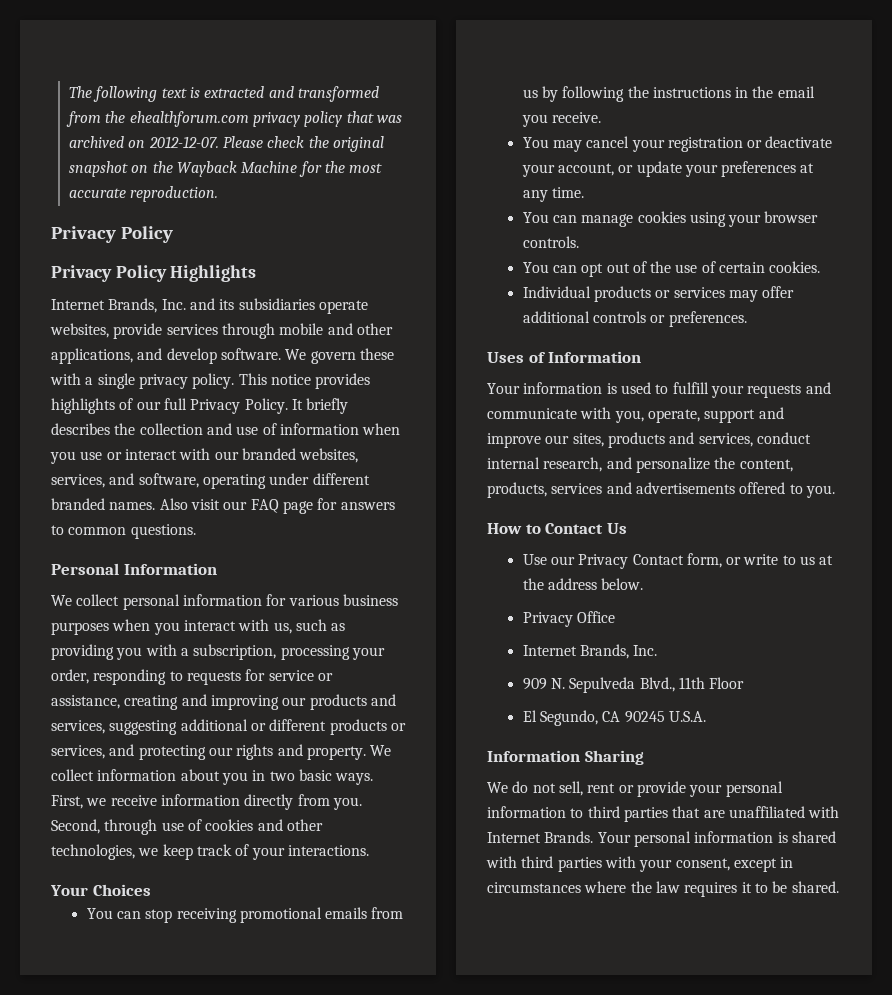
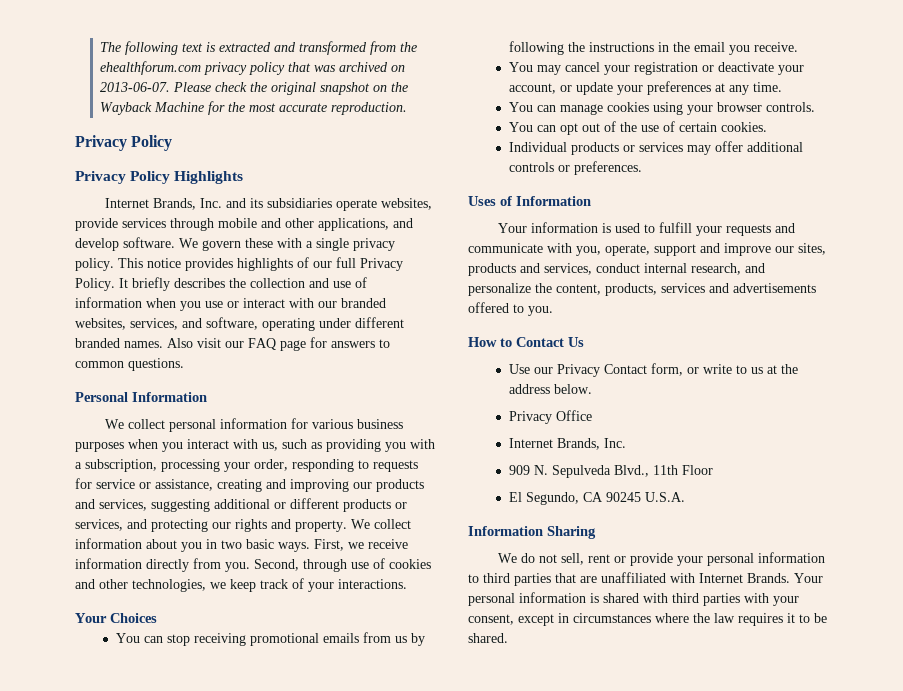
- The following text is extracted and transformed from the ehealthforum.com privacy policy that was archived on 2012-12-07.
+ The following text is extracted and transformed from the ehealthforum.com privacy policy that was archived on 2013-06-07.

